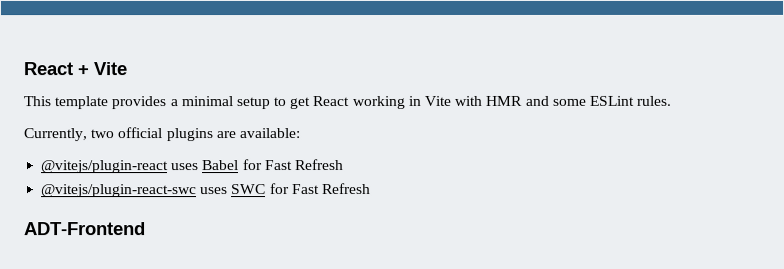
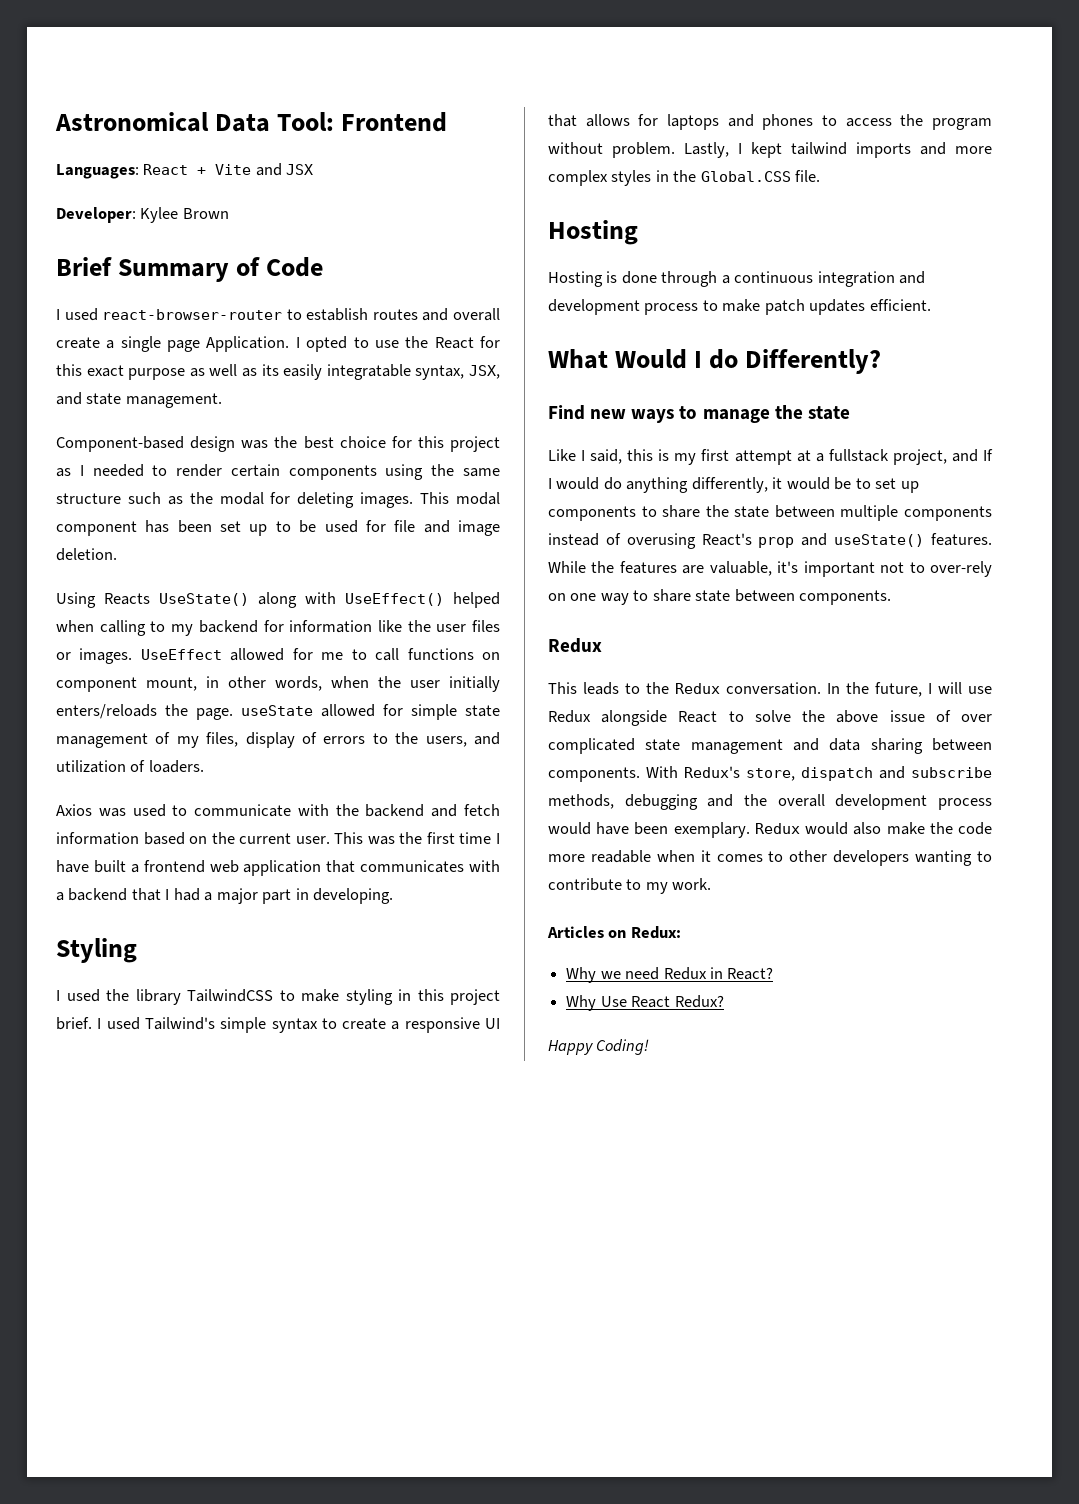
- React + Vite
- This template provides a minimal setup to get React working in Vite with HMR and some ESLint rules.
- Currently, two official plugins are available:
- @vitejs/plugin-react uses Babel for Fast Refresh
- @vitejs/plugin-react-swc uses SWC for Fast Refresh
- ADT-Frontend
+ Astronomical Data Tool: Frontend
+ Languages: React + Vite and JSX
+ Developer: Kylee Brown
+ Brief Summary of Code
+ I used react-browser-router to establish routes and overall create a single page Application. I opted to use the React for this exact purpose as well as its easily integratable syntax, JSX, and state management.
+ Component-based design was the best choice for this project as I needed to render certain components using the same structure such as the modal for deleting images. This modal component has been set up to be used for file and image deletion.
+ Using Reacts UseState() along with UseEffect() helped when calling to my backend for information like the user files or images. UseEffect allowed for me to call functions on component mount, in other words, when the user initially enters/reloads the page. useState allowed for simple state management of my files, display of errors to the users, and utilization of loaders.
+ Axios was used to communicate with the backend and fetch information based on the current user. This was the first time I have built a frontend web application that communicates with a backend that I had a major part in developing.
+ Styling
+ I used the library TailwindCSS to make styling in this project brief. I used Tailwind's simple syntax to create a responsive UI that allows for laptops and phones to access the program without problem. Lastly, I kept tailwind imports and more complex styles in the Global.CSS file.
+ Hosting
+ Hosting is done through a continuous integration and development process to make patch updates efficient.
+ What Would I do Differently?
+ Find new ways to manage the state
+ Like I said, this is my first attempt at a fullstack project, and If I would do anything differently, it would be to set up components to share the state between multiple components instead of overusing React's prop and useState() features. While the features are valuable, it's important not to over-rely on one way to share state between components.
+ Redux
+ This leads to the Redux conversation. In the future, I will use Redux alongside React to solve the above issue of over complicated state management and data sharing between components. With Redux's store, dispatch and subscribe methods, debugging and the overall development process would have been exemplary. Redux would also make the code more readable when it comes to other developers wanting to contribute to my work.
+ Articles on Redux:
+ Why we need Redux in React?
+ Why Use React Redux?
+ Happy Coding!

